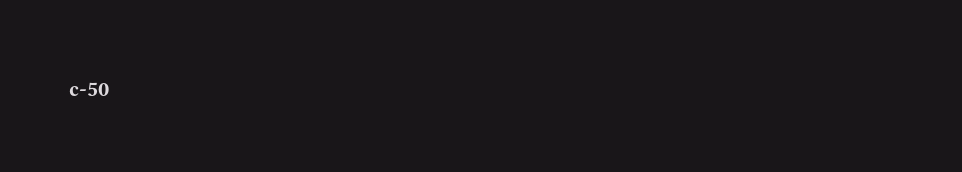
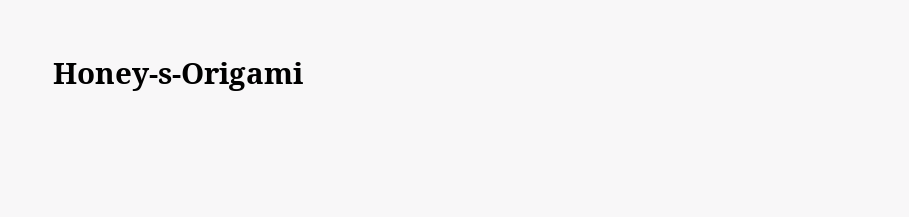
- c-50
+ Honey-s-Origami

